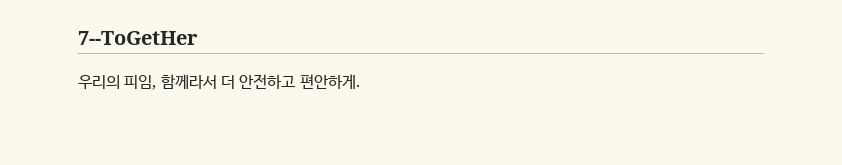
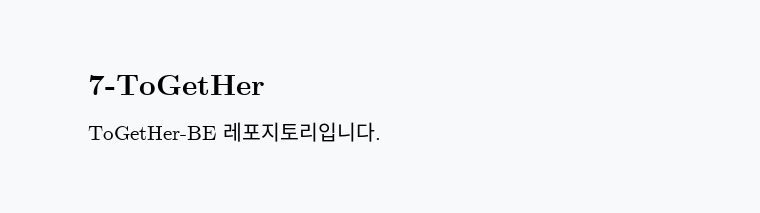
- 7--ToGetHer
- 우리의 피임, 함께라서 더 안전하고 편안하게.
+ 7-ToGetHer
+ ToGetHer-BE 레포지토리입니다.

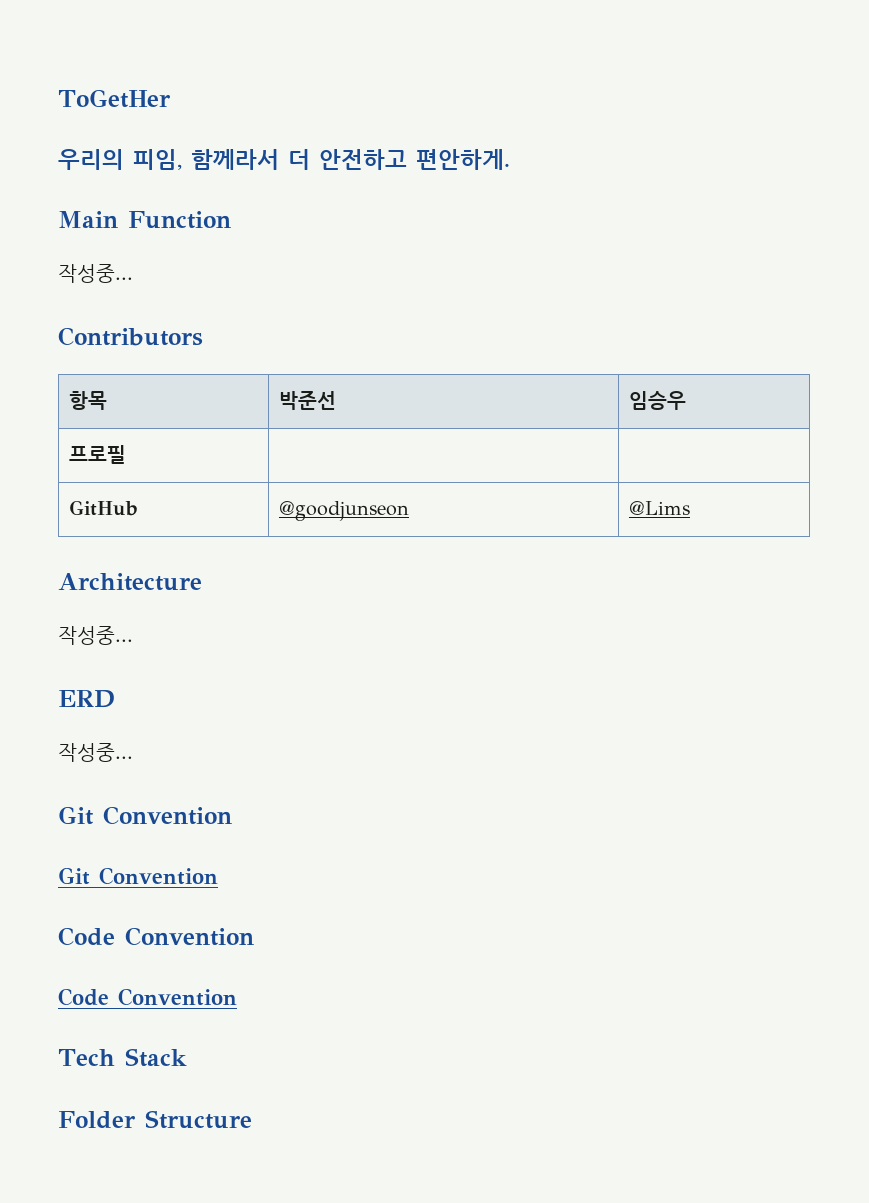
- 7-ToGetHer
- ToGetHer-BE 레포지토리입니다.
+ ToGetHer
+ 우리의 피임, 함께라서 더 안전하고 편안하게.
+ Main Function
+ 작성중...
+ Contributors
+ 항목 | 박준선 | 임승우
+ 프로필 | |
+ GitHub | @goodjunseon | @Lims
+ Architecture
+ 작성중...
+ ERD
+ 작성중...
+ Git Convention
+ Git Convention
+ Code Convention
+ Code Convention
+ Tech Stack
+ Folder Structure

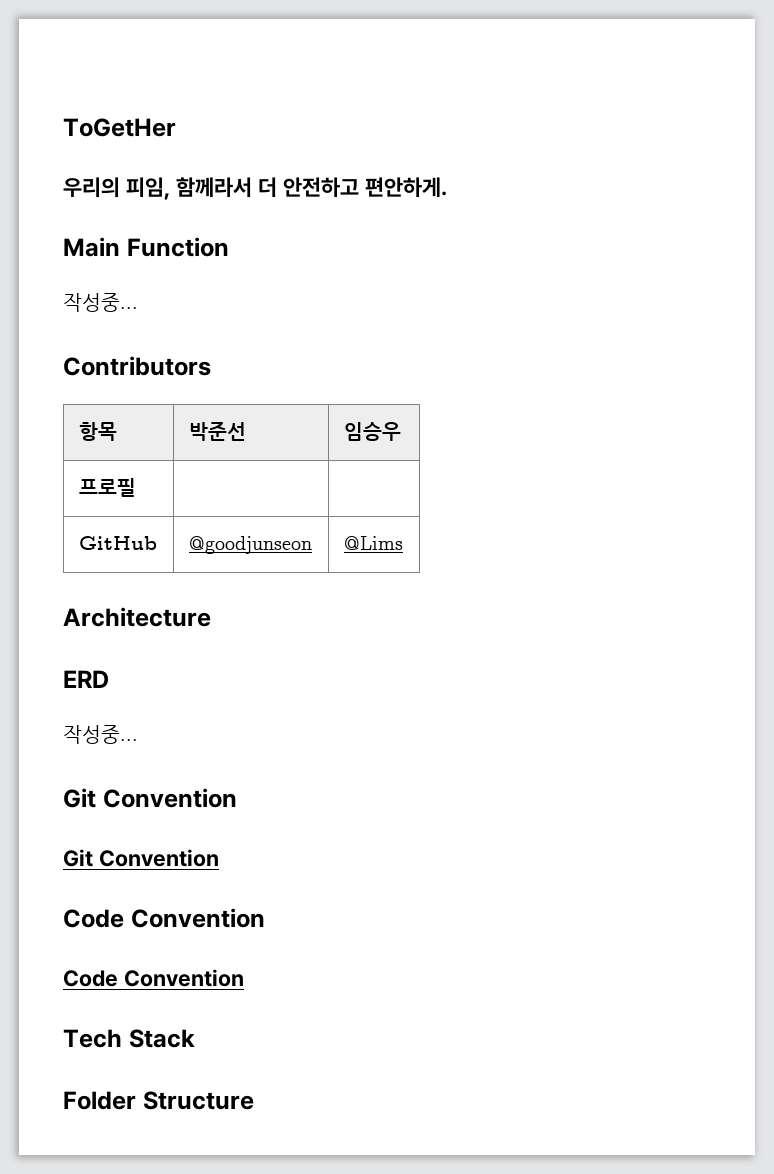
  Architecture
- 작성중...

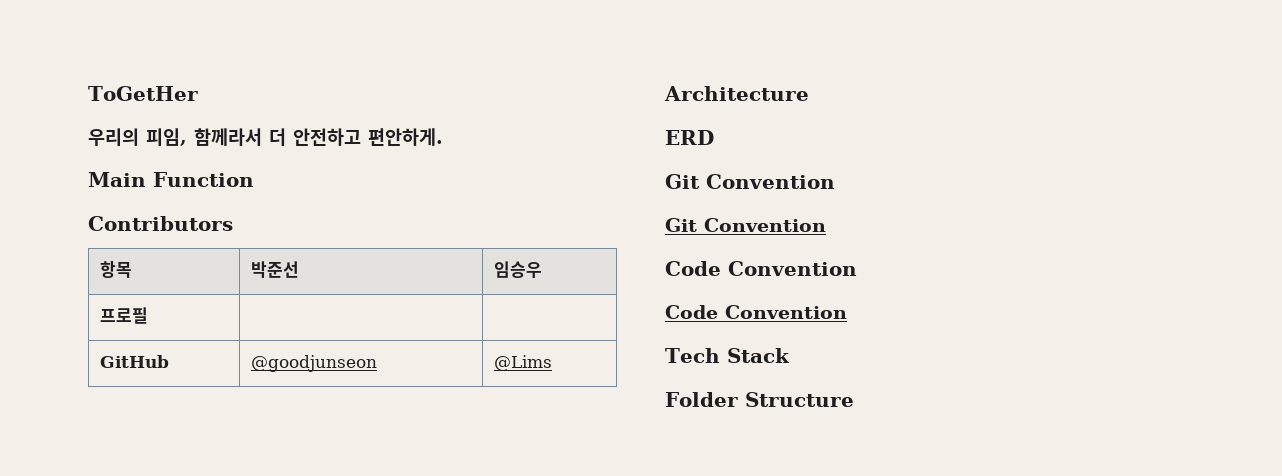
  Main Function
- 작성중...
  ERD
- 작성중...

